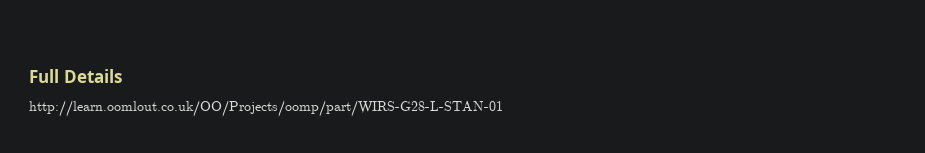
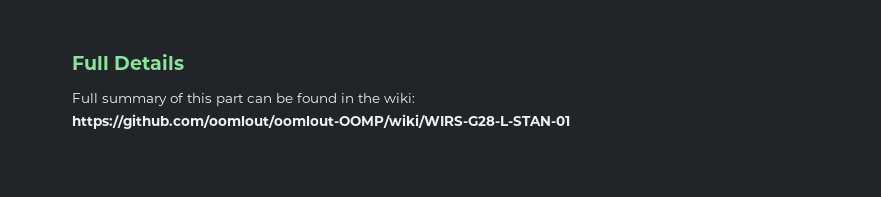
- http://learn.oomlout.co.uk/OO/Projects/oomp/part/WIRS-G28-L-STAN-01
+ Full summary of this part can be found in the wiki:
+ https://github.com/oomlout/oomlout-OOMP/wiki/WIRS-G28-L-STAN-01

